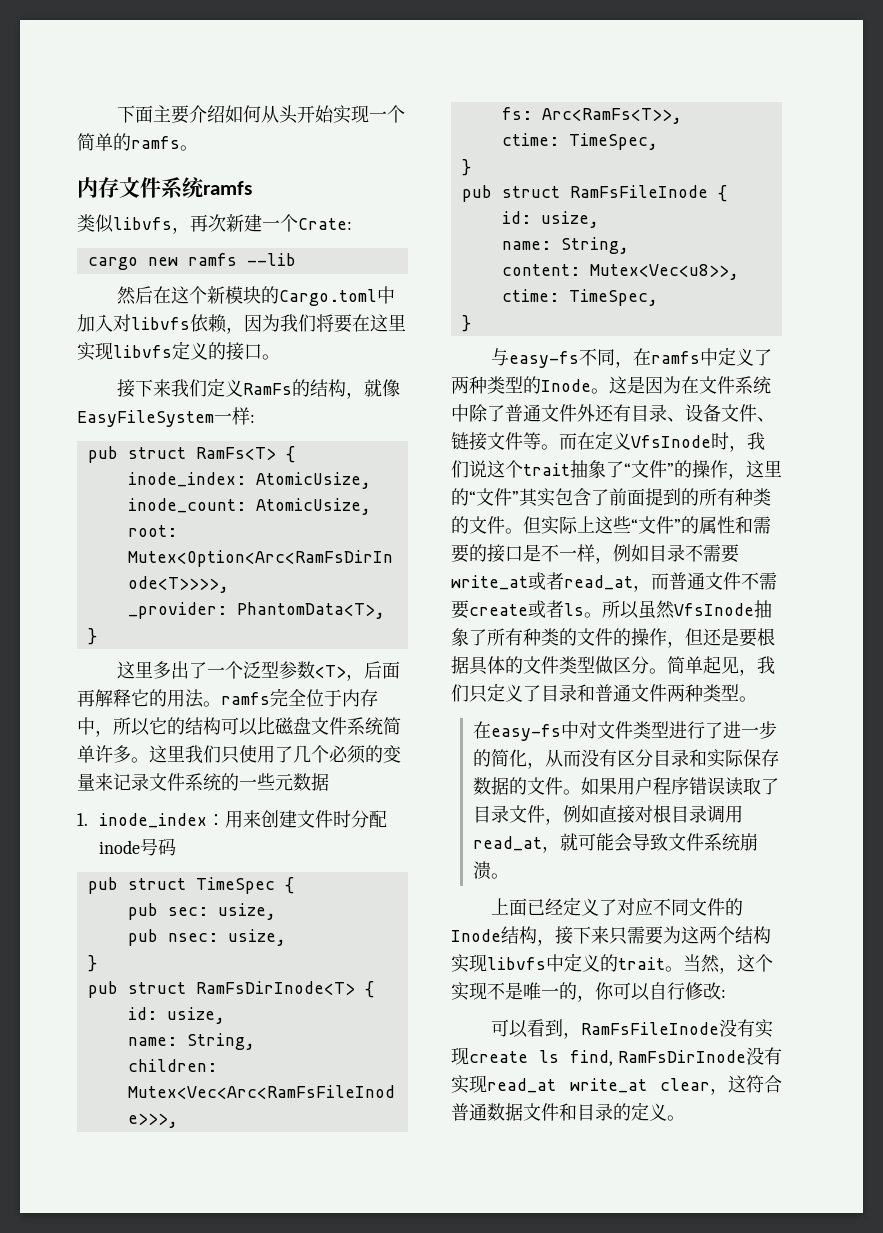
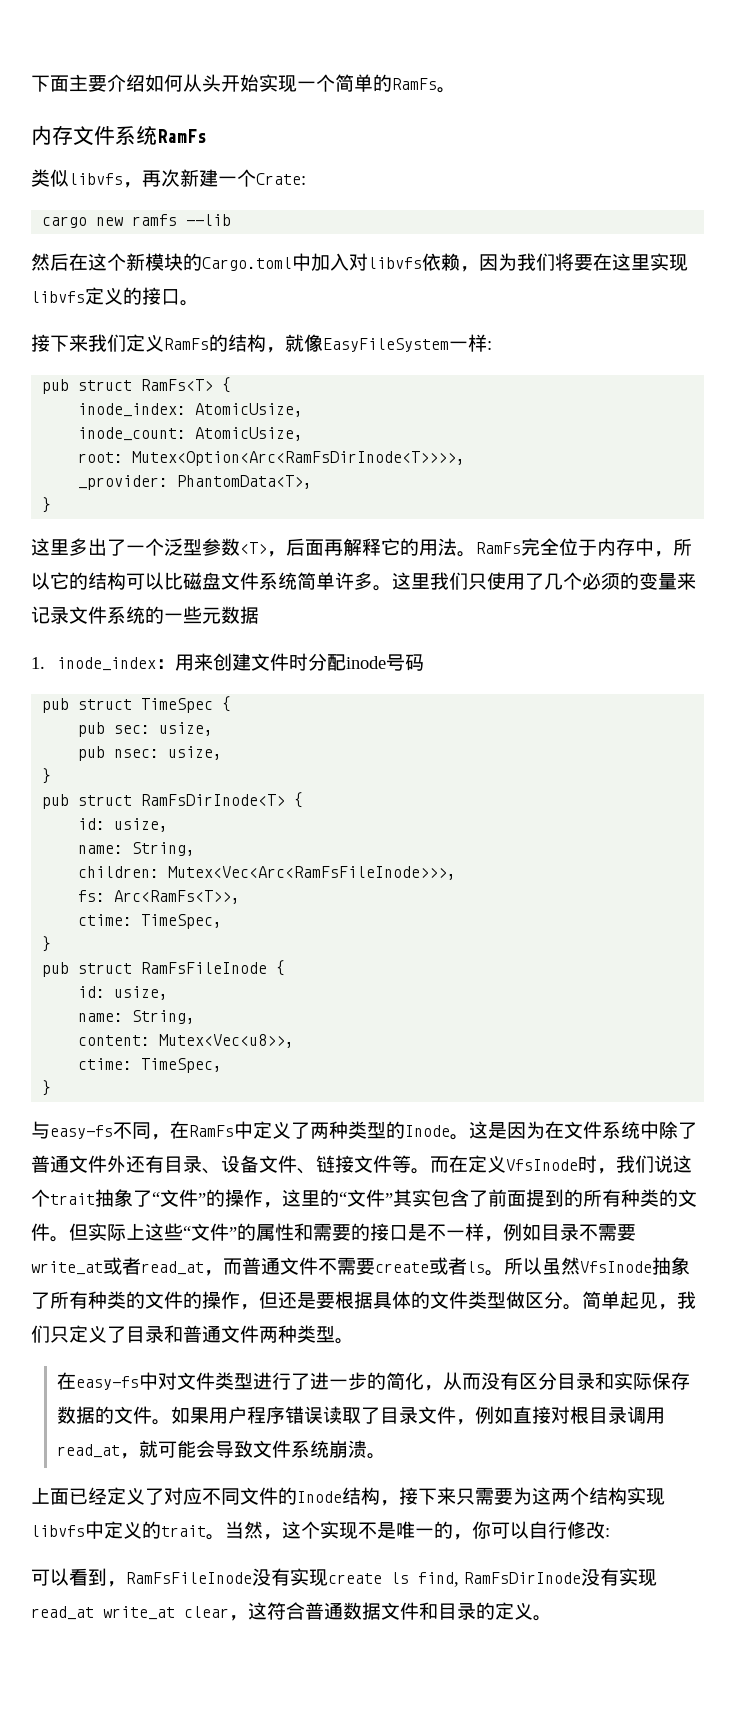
- 下面主要介绍如何从头开始实现一个简单的ramfs。
+ 下面主要介绍如何从头开始实现一个简单的RamFs。
- 内存文件系统ramfs
+ 内存文件系统RamFs
- 这里多出了一个泛型参数<T>，后面再解释它的用法。ramfs完全位于内存中，所以它的结构可以比磁盘文件系统简单许多。
+ 这里多出了一个泛型参数<T>，后面再解释它的用法。RamFs完全位于内存中，所以它的结构可以比磁盘文件系统简单许多。
- 与easy-fs不同，在ramfs中定义了两种类型的Inode。
+ 与easy-fs不同，在RamFs中定义了两种类型的Inode。

